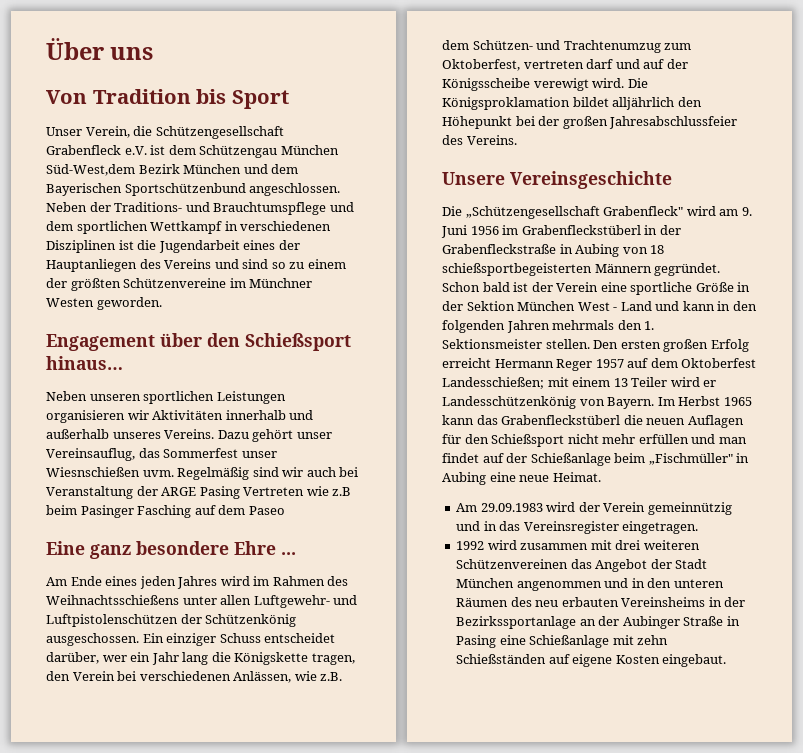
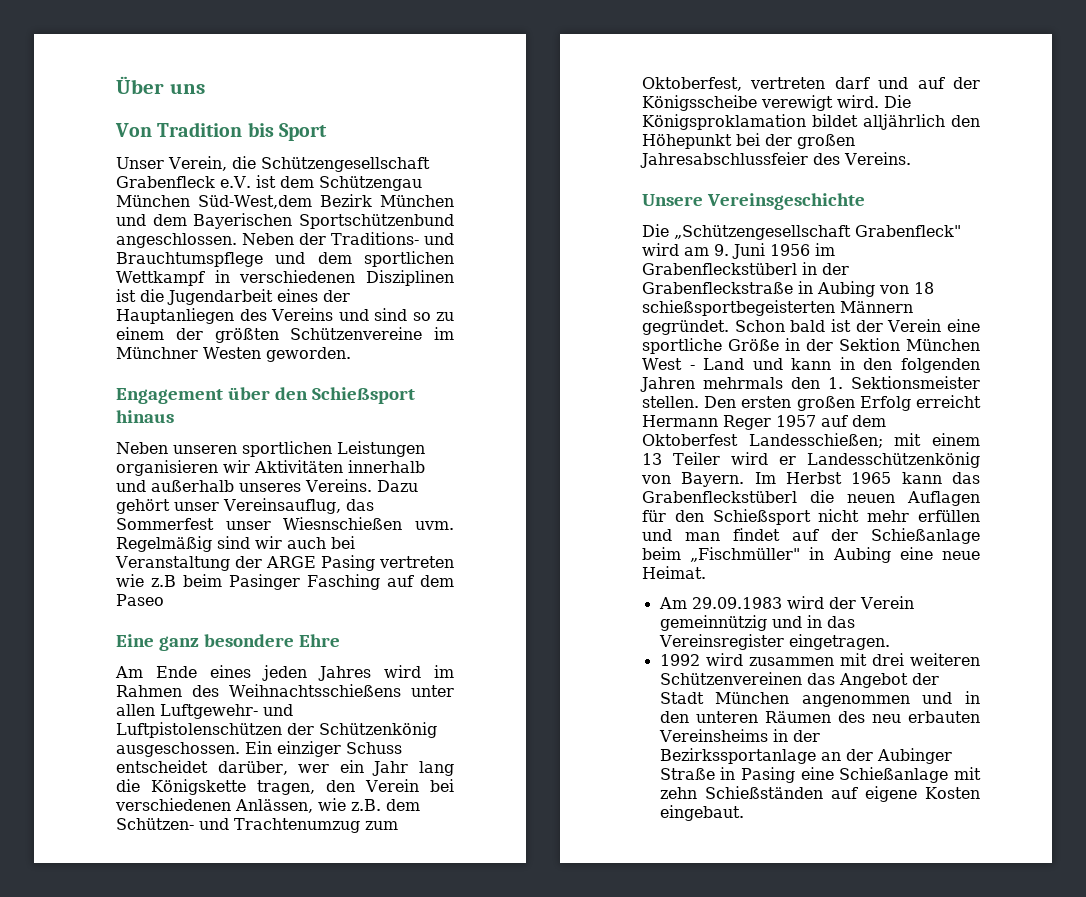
- Engagement über den Schießsport hinaus…
+ Engagement über den Schießsport hinaus
- Regelmäßig sind wir auch bei Veranstaltung der ARGE Pasing Vertreten wie z.B beim Pasinger Fasching auf dem Paseo
+ Regelmäßig sind wir auch bei Veranstaltung der ARGE Pasing vertreten wie z.B beim Pasinger Fasching auf dem Paseo
- Eine ganz besondere Ehre ...
+ Eine ganz besondere Ehre

